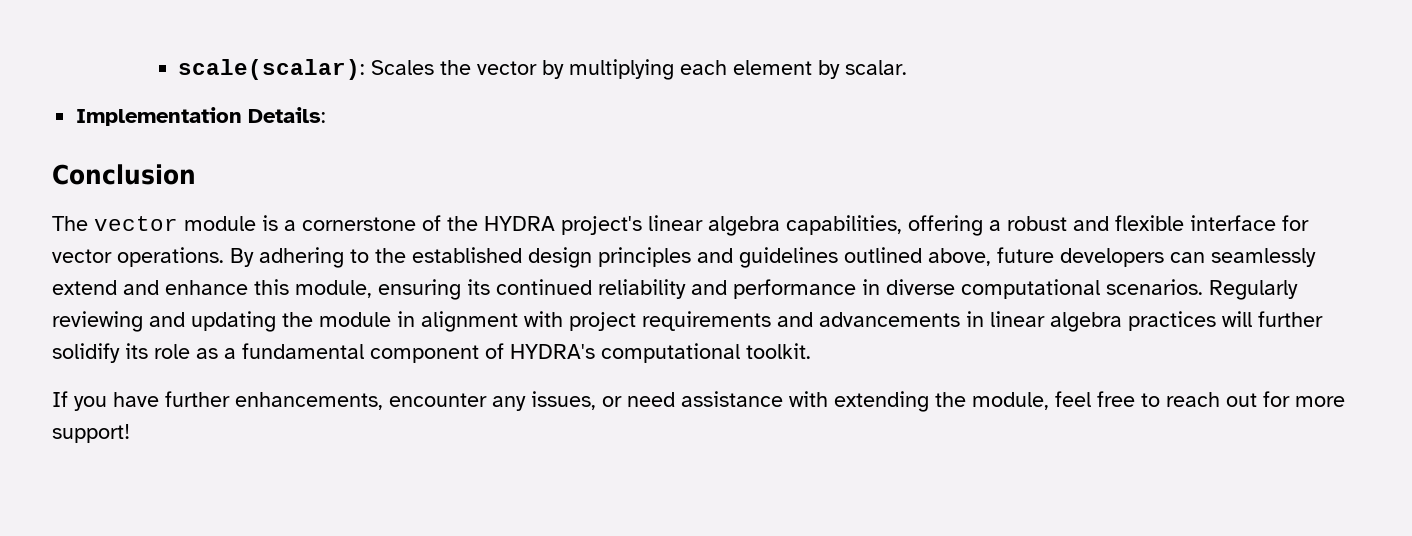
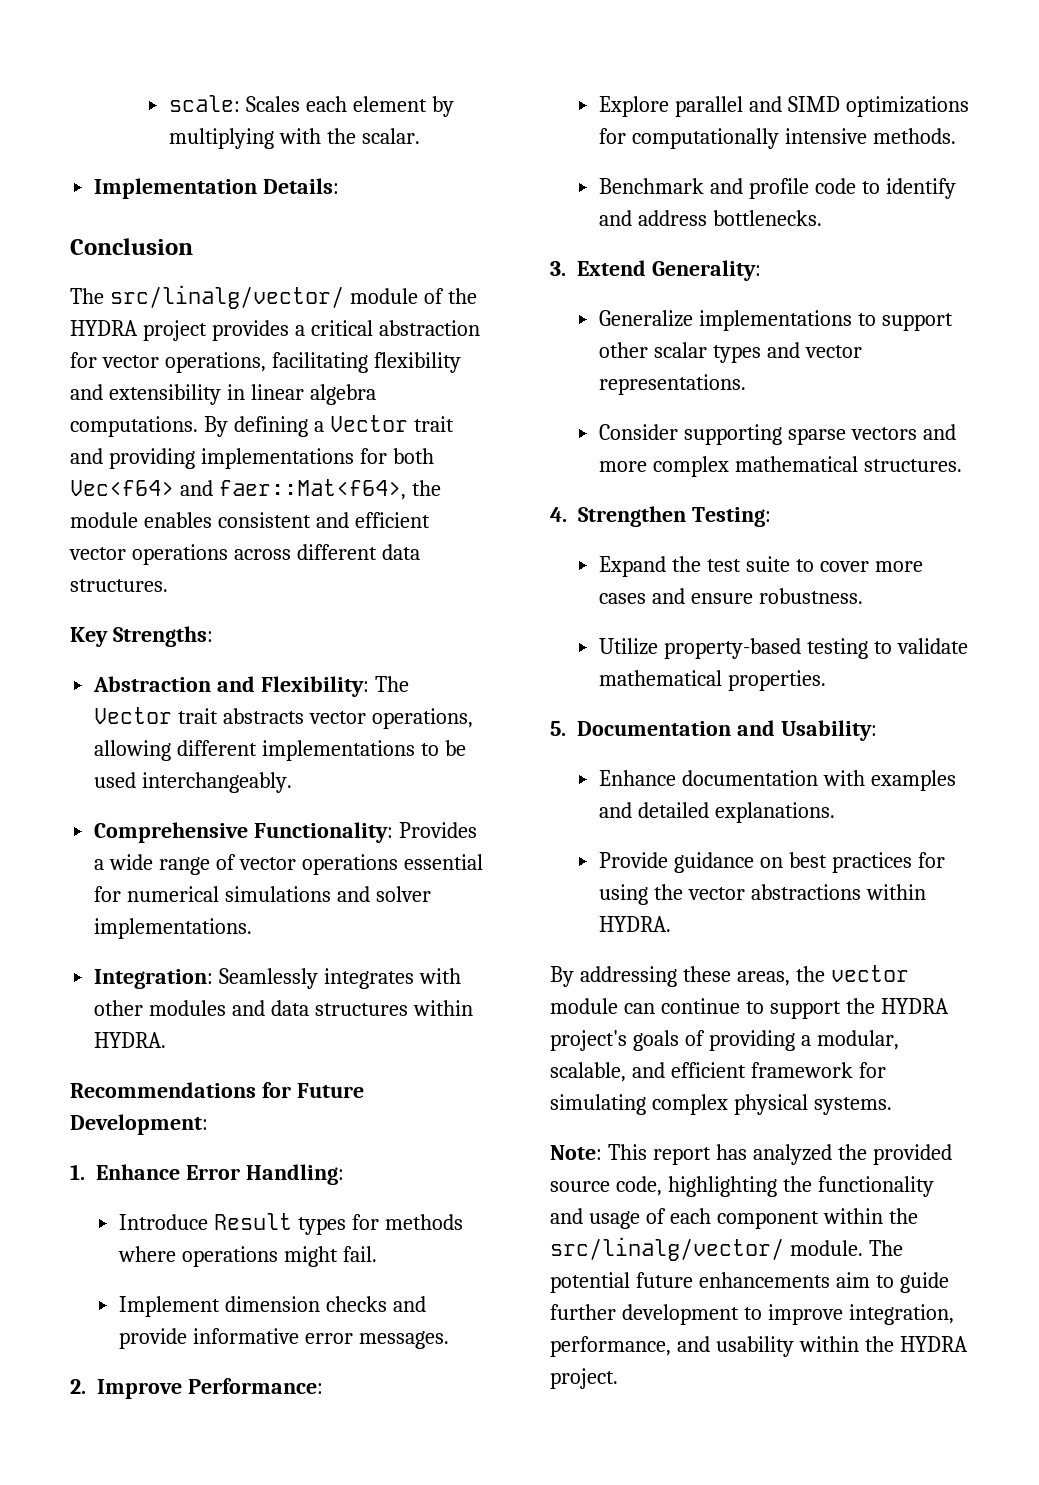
- scale(scalar): Scales the vector by multiplying each element by scalar.
+ scale: Scales each element by multiplying with the scalar.
- The vector module is a cornerstone of the HYDRA project's linear algebra capabilities, offering a robust and flexible interface for vector operations. By adhering to the established design principles and guidelines outlined above, future developers can seamlessly extend and enhance this module, ensuring its continued reliability and performance in diverse computational scenarios. Regularly reviewing and updating the module in alignment with project requirements and advancements in linear algebra practices will further solidify its role as a fundamental component of HYDRA's computational toolkit.
- If you have further enhancements, encounter any issues, or need assistance with extending the module, feel free to reach out for more support!
+ The src/linalg/vector/ module of the HYDRA project provides a critical abstraction for vector operations, facilitating flexibility and extensibility in linear algebra computations. By defining a Vector trait and providing implementations for both Vec<f64> and faer::Mat<f64>, the module enables consistent and efficient vector operations across different data structures.
+ Key Strengths:
+ Abstraction and Flexibility: The Vector trait abstracts vector operations, allowing different implementations to be used interchangeably.
+ Comprehensive Functionality: Provides a wide range of vector operations essential for numerical simulations and solver implementations.
+ Integration: Seamlessly integrates with other modules and data structures within HYDRA.
+ Recommendations for Future Development:
+ 1. Enhance Error Handling:
+ Introduce Result types for methods where operations might fail.
+ Implement dimension checks and provide informative error messages.
+ 2. Improve Performance:
+ Explore parallel and SIMD optimizations for computationally intensive methods.
+ Benchmark and profile code to identify and address bottlenecks.
+ 3. Extend Generality:
+ Generalize implementations to support other scalar types and vector representations.
+ Consider supporting sparse vectors and more complex mathematical structures.
+ 4. Strengthen Testing:
+ Expand the test suite to cover more cases and ensure robustness.
+ Utilize property-based testing to validate mathematical properties.
+ 5. Documentation and Usability:
+ Enhance documentation with examples and detailed explanations.
+ Provide guidance on best practices for using the vector abstractions within HYDRA.
+ By addressing these areas, the vector module can continue to support the HYDRA project's goals of providing a modular, scalable, and efficient framework for simulating complex physical systems.
+ Note: This report has analyzed the provided source code, highlighting the functionality and usage of each component within the src/linalg/vector/ module. The potential future enhancements aim to guide further development to improve integration, performance, and usability within the HYDRA project.

